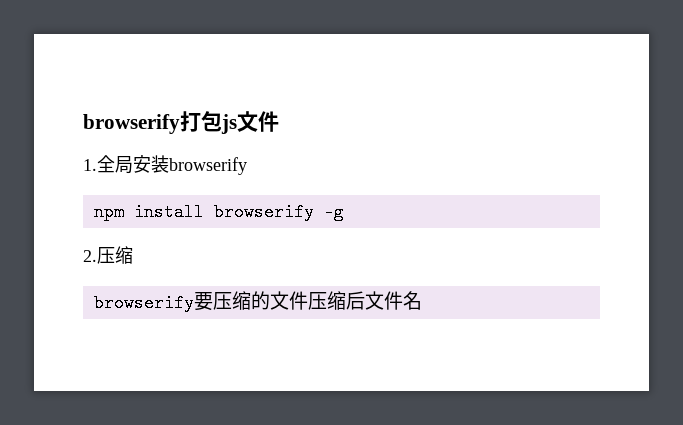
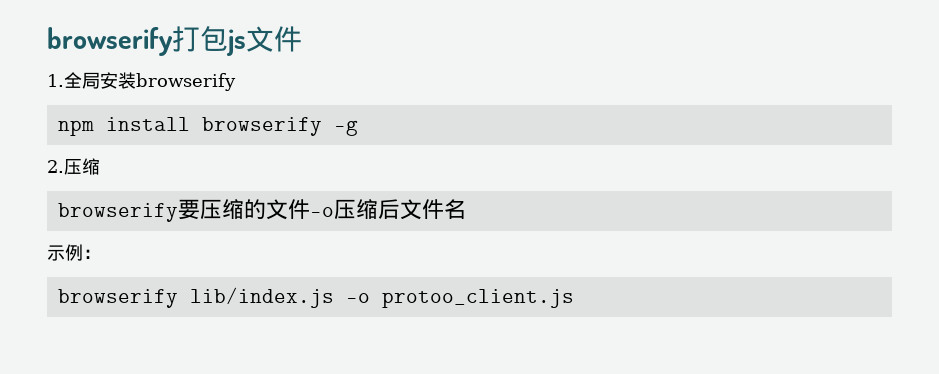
- browserify要压缩的文件压缩后文件名
+ browserify要压缩的文件-o压缩后文件名
+ 示例：
+ browserify lib/index.js -o protoo_client.js

